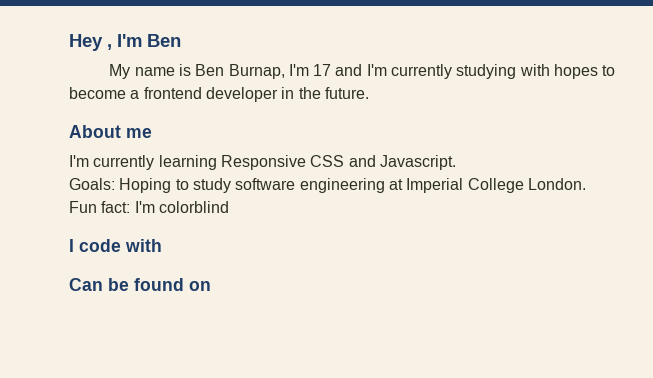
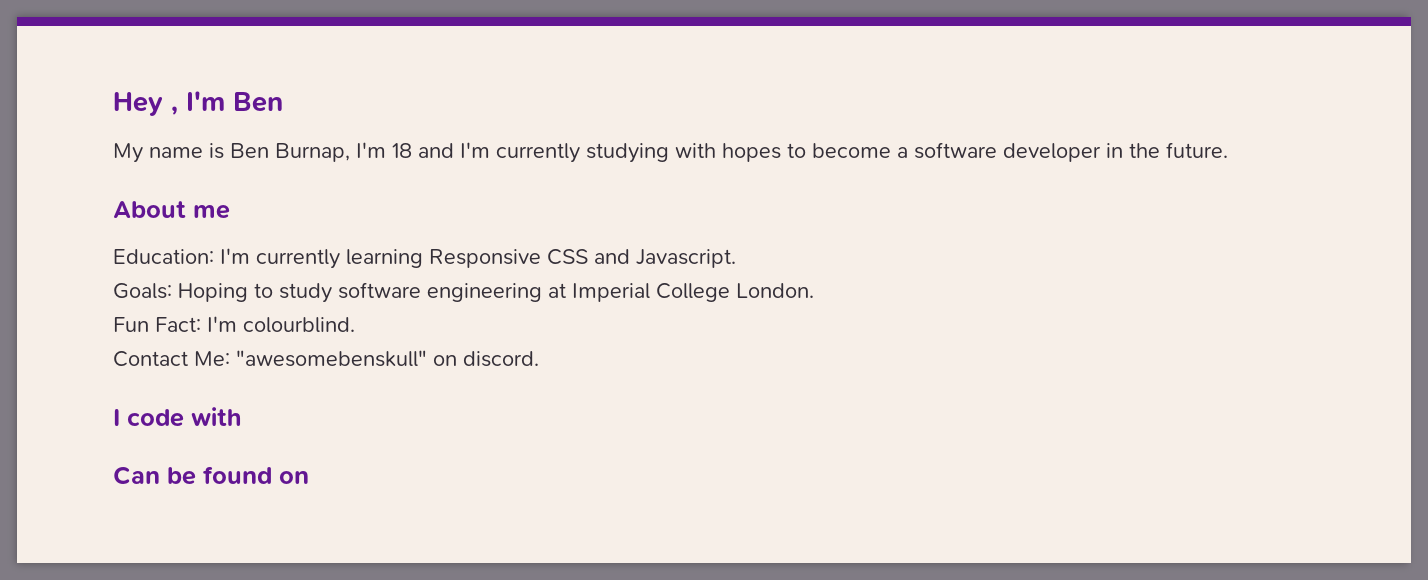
- My name is Ben Burnap, I'm 17 and I'm currently studying with hopes to become a frontend developer in the future.
+ My name is Ben Burnap, I'm 18 and I'm currently studying with hopes to become a software developer in the future.
- I'm currently learning Responsive CSS and Javascript.
+ Education: I'm currently learning Responsive CSS and Javascript.
- Fun fact: I'm colorblind
+ Fun Fact: I'm colourblind.
+ Contact Me: "awesomebenskull" on discord.

